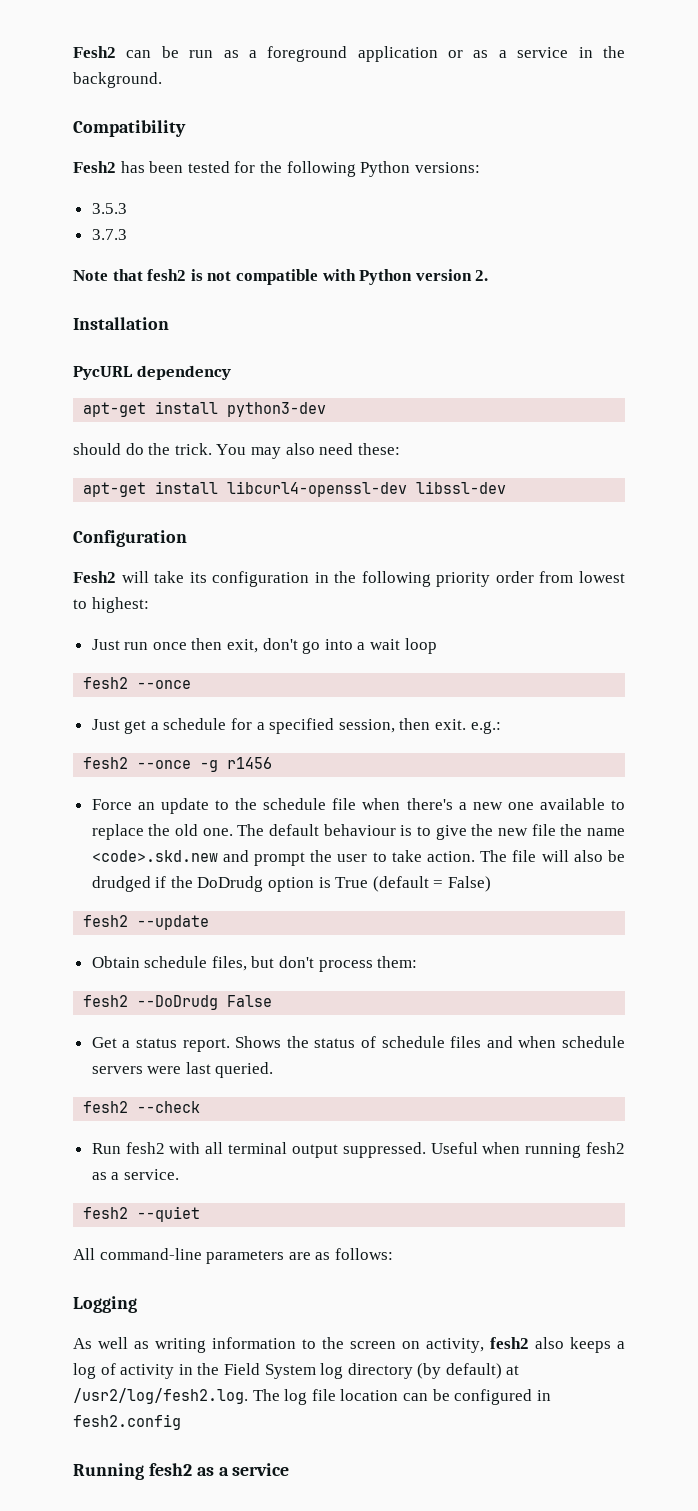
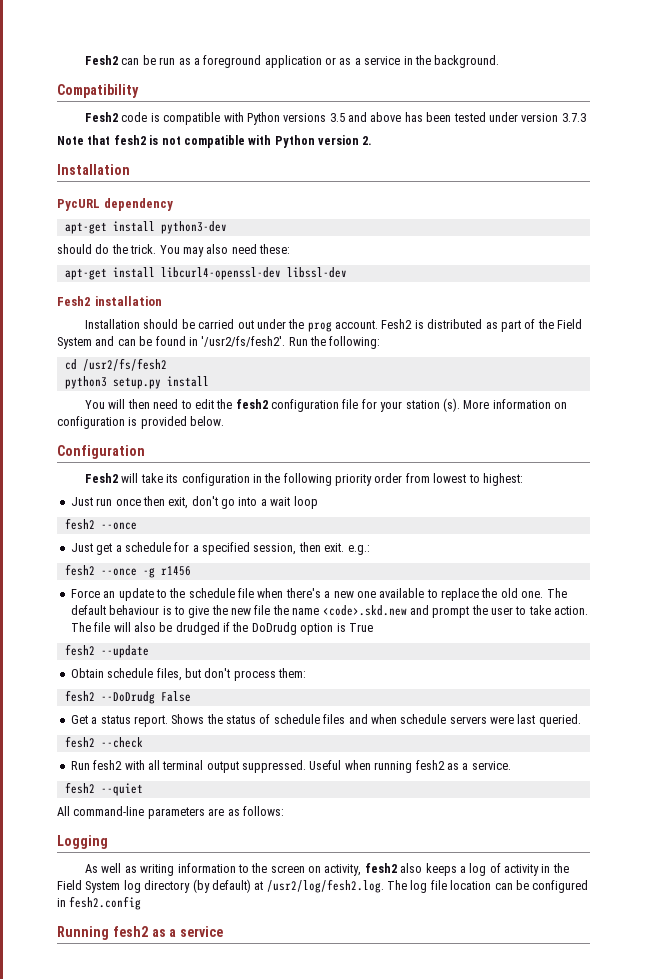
- Fesh2 has been tested for the following Python versions:
- 3.5.3
- 3.7.3
+ Fesh2 code is compatible with Python versions 3.5 and above has been tested under version 3.7.3
+ Fesh2 installation
+ Installation should be carried out under the prog account. Fesh2 is distributed as part of the Field System and can be found in '/usr2/fs/fesh2'. Run the following:
+ cd /usr2/fs/fesh2
+ python3 setup.py install
+ You will then need to edit the fesh2 configuration file for your station (s). More information on configuration is provided below.
- The file will also be drudged if the DoDrudg option is True (default = False)
+ The file will also be drudged if the DoDrudg option is True

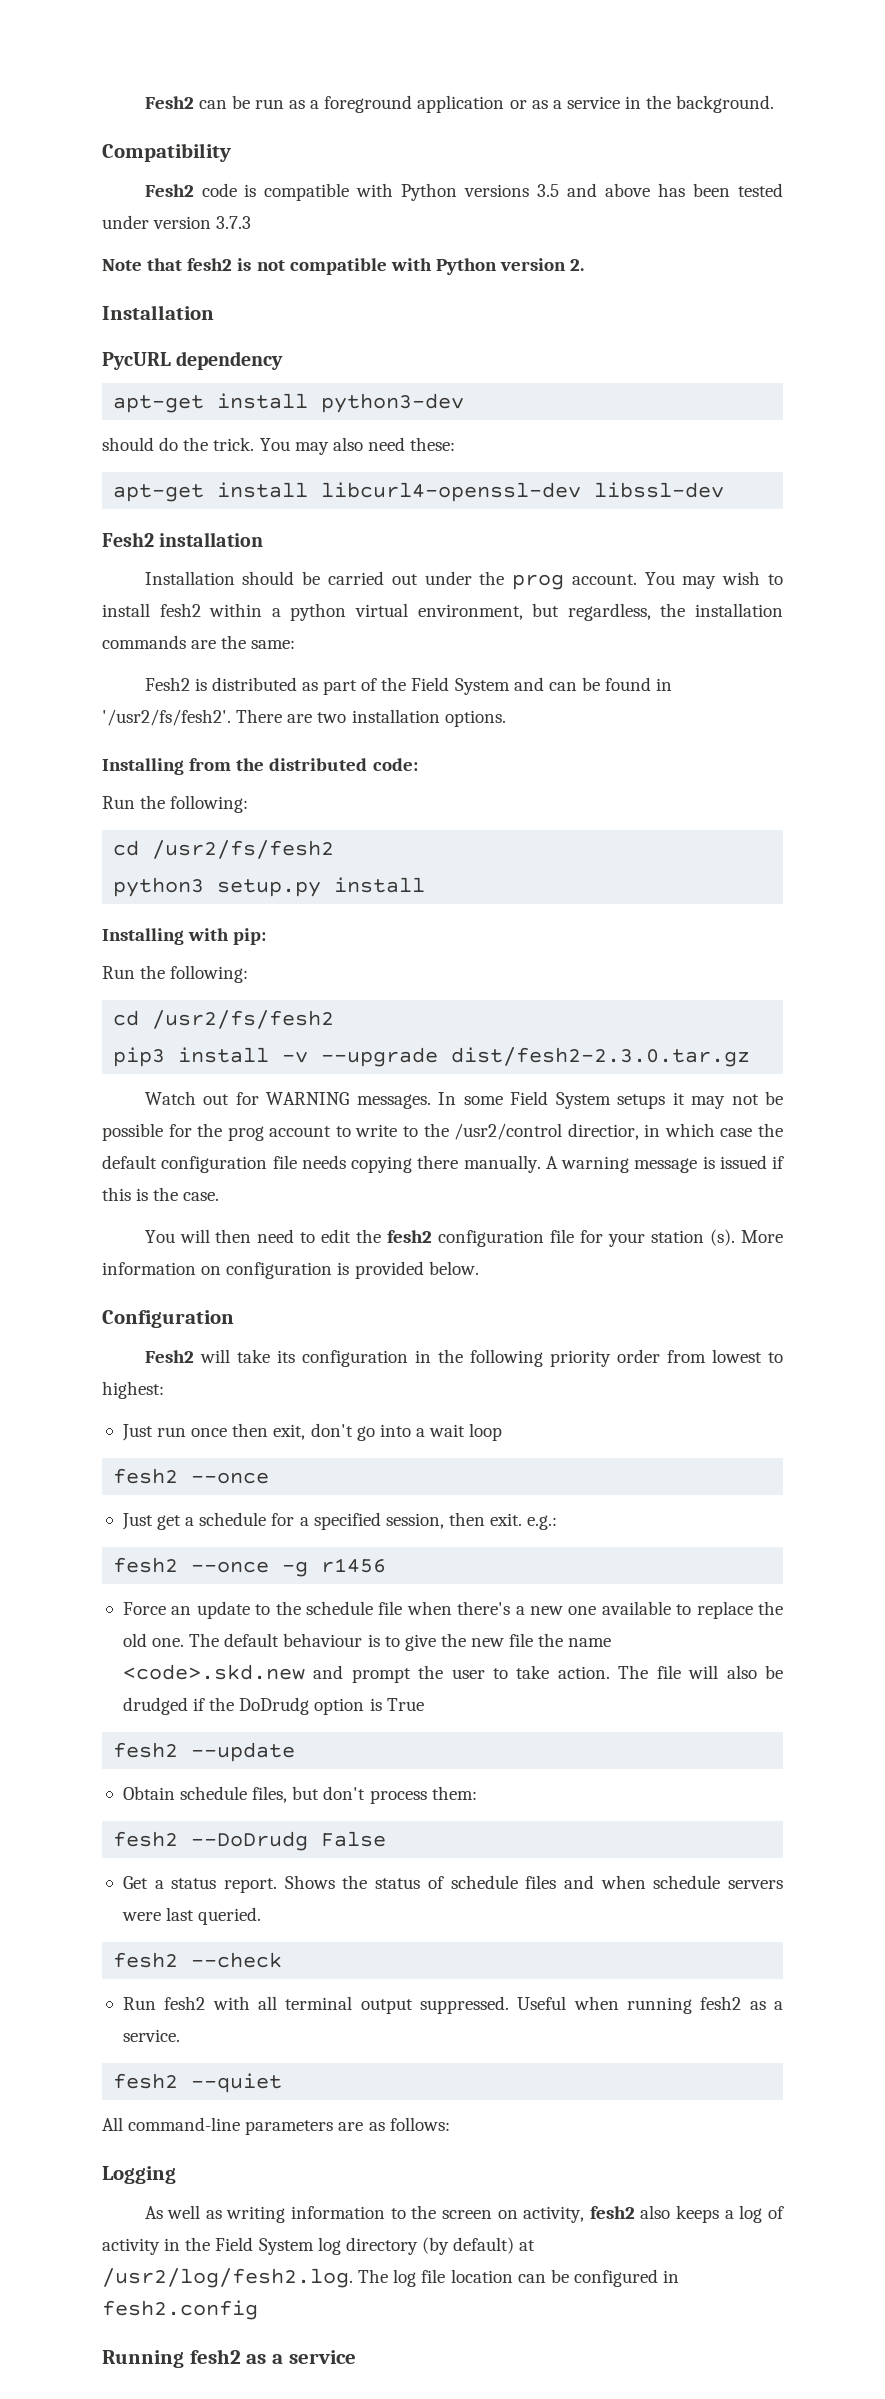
- Installation should be carried out under the prog account. Fesh2 is distributed as part of the Field System and can be found in '/usr2/fs/fesh2'. Run the following:
+ Installation should be carried out under the prog account. You may wish to install fesh2 within a python virtual environment, but regardless, the installation commands are the same:
+ Fesh2 is distributed as part of the Field System and can be found in '/usr2/fs/fesh2'. There are two installation options.
+ Installing from the distributed code:
+ Run the following:
+ Installing with pip:
+ Run the following:
+ cd /usr2/fs/fesh2
+ pip3 install -v --upgrade dist/fesh2-2.3.0.tar.gz
+ Watch out for WARNING messages. In some Field System setups it may not be possible for the prog account to write to the /usr2/control directior, in which case the default configuration file needs copying there manually. A warning message is issued if this is the case.

